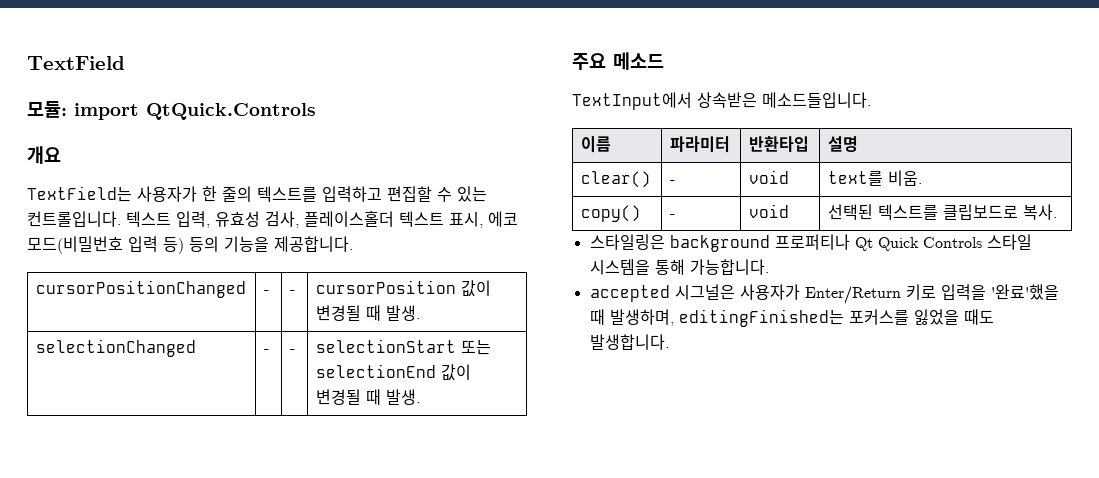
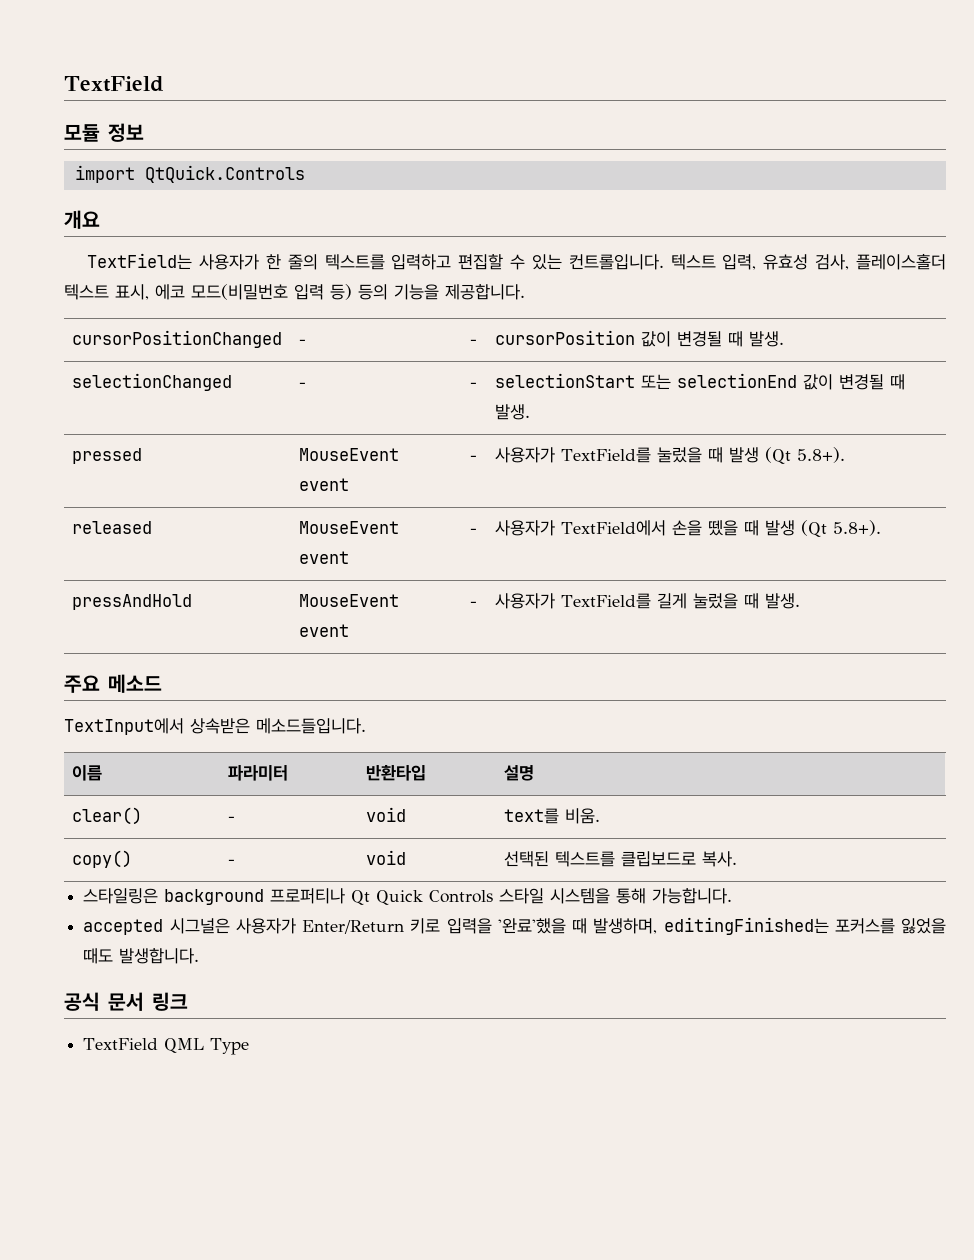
- 모듈: import QtQuick.Controls
+ 모듈 정보
+ import QtQuick.Controls
+ pressed | MouseEvent event | - | 사용자가 TextField를 눌렀을 때 발생 (Qt 5.8+).
+ released | MouseEvent event | - | 사용자가 TextField에서 손을 뗐을 때 발생 (Qt 5.8+).
+ pressAndHold | MouseEvent event | - | 사용자가 TextField를 길게 눌렀을 때 발생.
+ 공식 문서 링크
+ TextField QML Type

